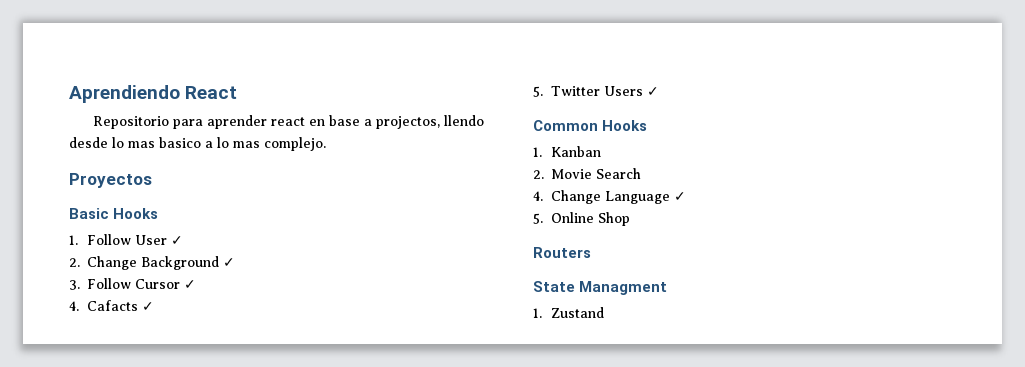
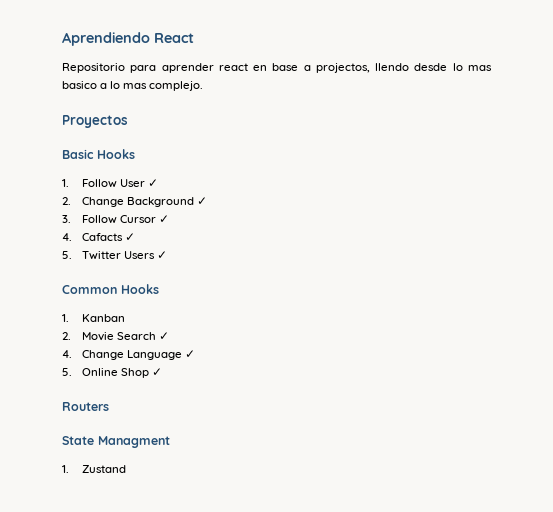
- 2. Movie Search
+ 2. Movie Search ✓
- 5. Online Shop
+ 5. Online Shop ✓

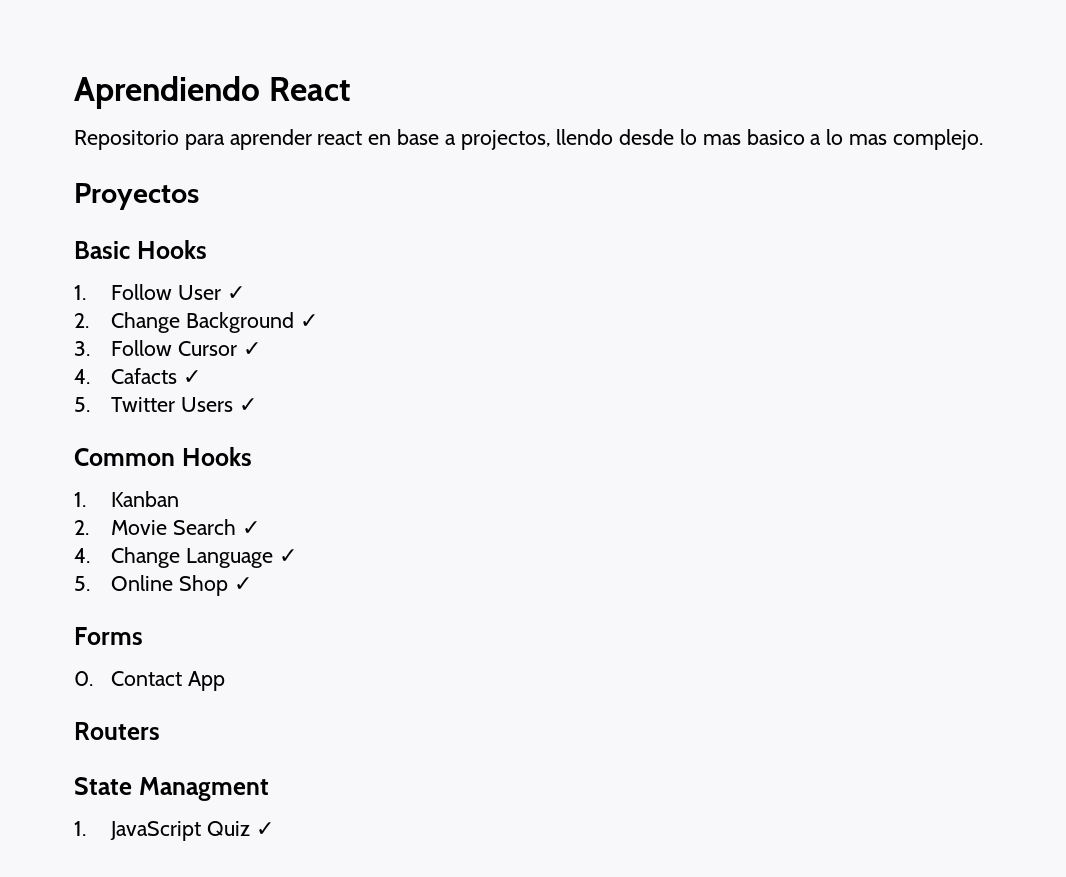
+ Forms
+ 0. Contact App
- 1. Zustand
+ 1. JavaScript Quiz ✓

